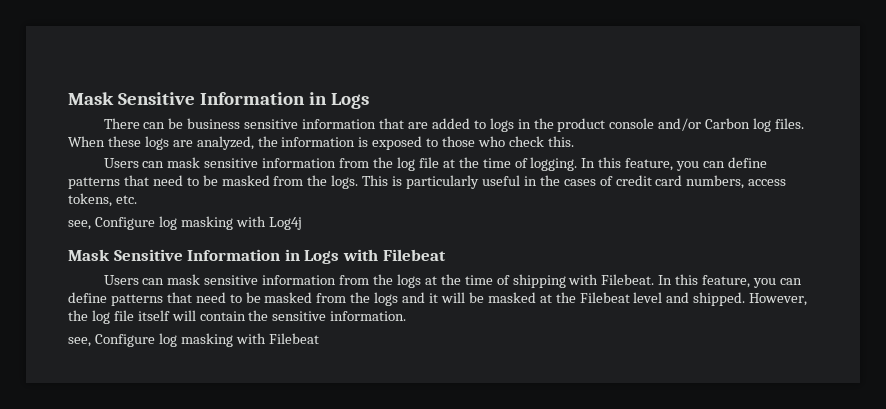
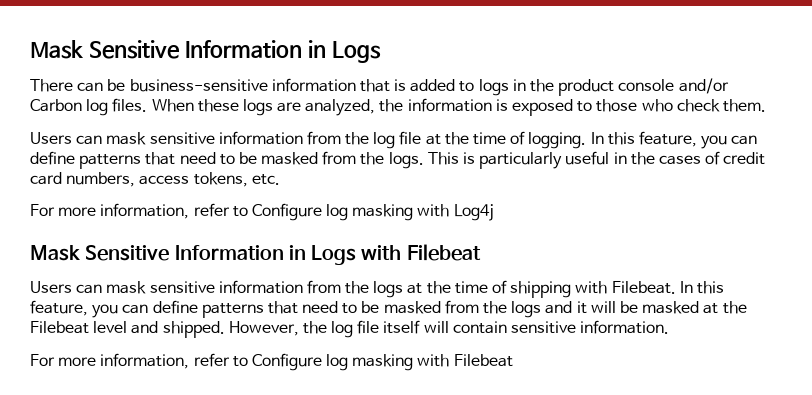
- There can be business sensitive information that are added to logs in the product console and/or Carbon log files.
+ There can be business-sensitive information that is added to logs in the product console and/or Carbon log files.
- When these logs are analyzed, the information is exposed to those who check this.
+ When these logs are analyzed, the information is exposed to those who check them.
- see, Configure log masking with Log4j
+ For more information, refer to Configure log masking with Log4j
- However, the log file itself will contain the sensitive information.
+ However, the log file itself will contain sensitive information.
- see, Configure log masking with Filebeat
+ For more information, refer to Configure log masking with Filebeat

